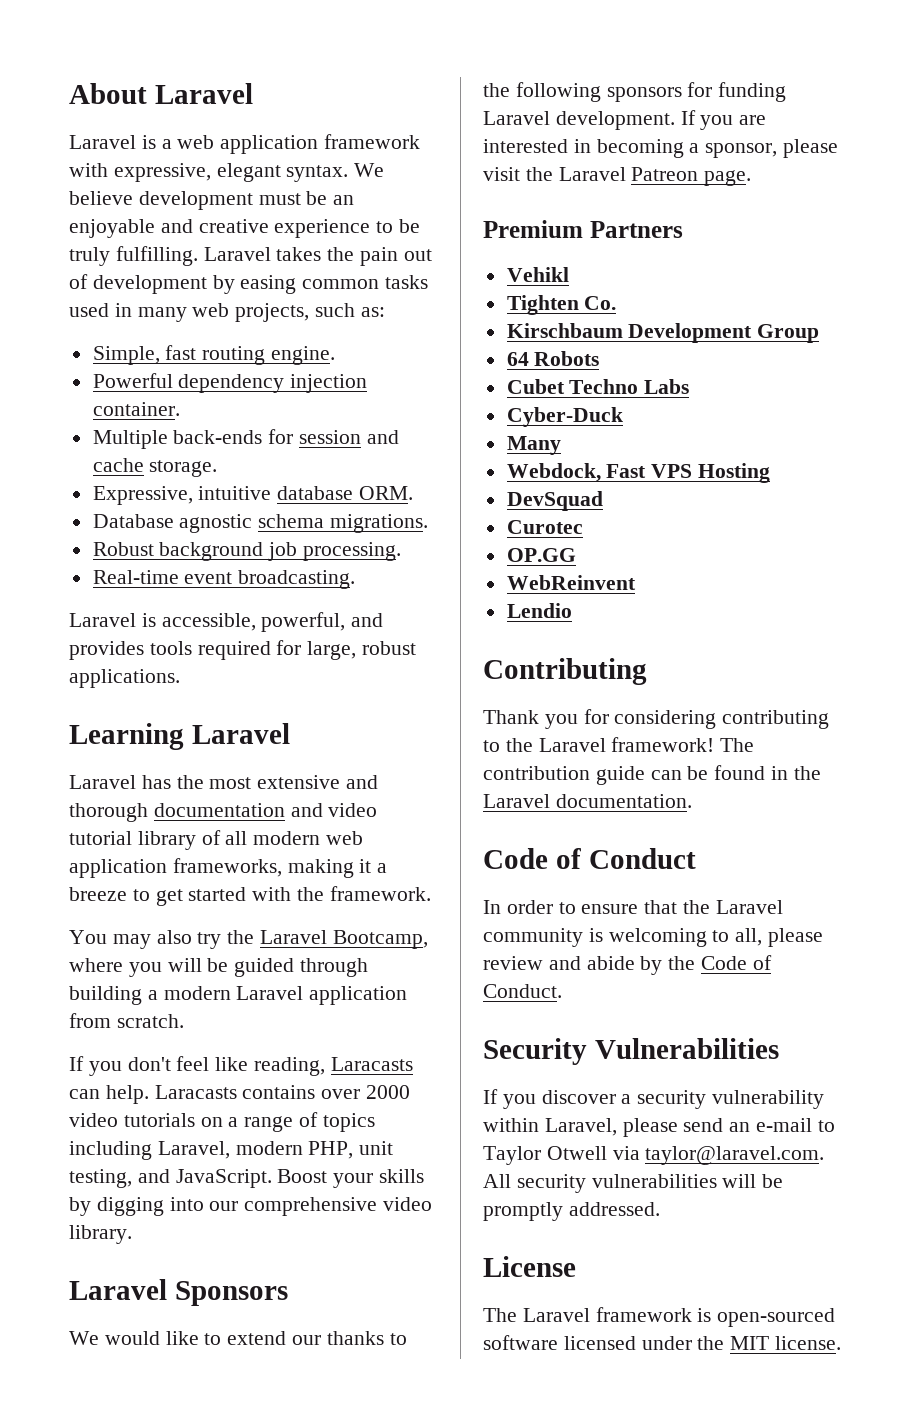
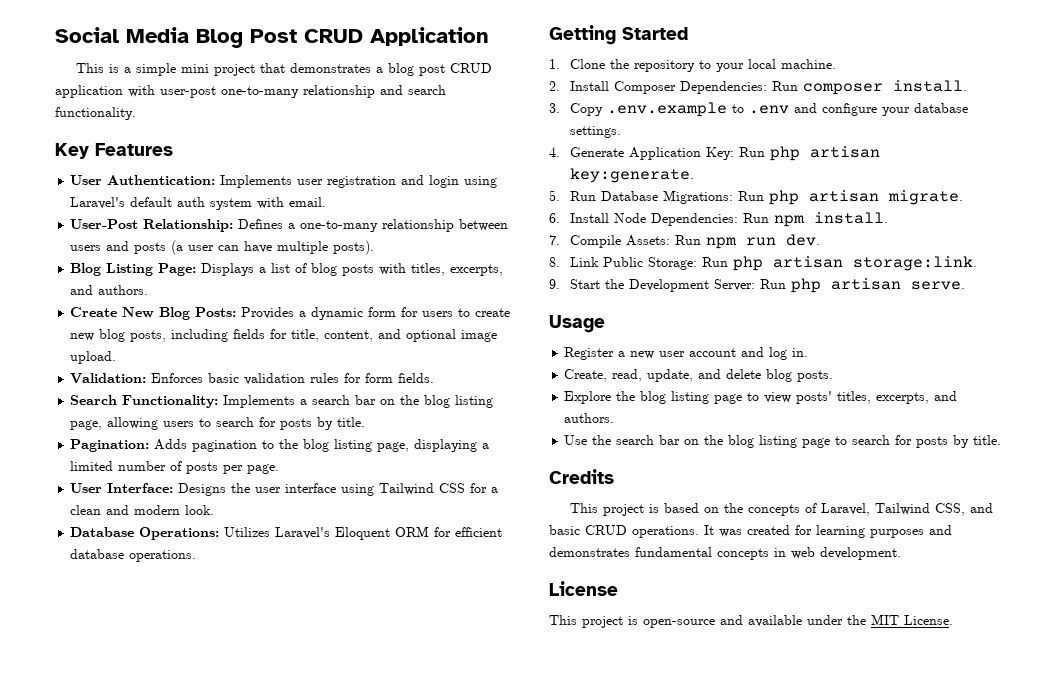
- About Laravel
- Laravel is a web application framework with expressive, elegant syntax. We believe development must be an enjoyable and creative experience to be truly fulfilling. Laravel takes the pain out of development by easing common tasks used in many web projects, such as:
- Simple, fast routing engine.
- Powerful dependency injection container.
- Multiple back-ends for session and cache storage.
- Expressive, intuitive database ORM.
- Database agnostic schema migrations.
- Robust background job processing.
- Real-time event broadcasting.
- Laravel is accessible, powerful, and provides tools required for large, robust applications.
- Learning Laravel
- Laravel has the most extensive and thorough documentation and video tutorial library of all modern web application frameworks, making it a breeze to get started with the framework.
- You may also try the Laravel Bootcamp, where you will be guided through building a modern Laravel application from scratch.
- If you don't feel like reading, Laracasts can help. Laracasts contains over 2000 video tutorials on a range of topics including Laravel, modern PHP, unit testing, and JavaScript. Boost your skills by digging into our comprehensive video library.
- Laravel Sponsors
- We would like to extend our thanks to the following sponsors for funding Laravel development. If you are interested in becoming a sponsor, please visit the Laravel Patreon page.
- Premium Partners
- Vehikl
- Tighten Co.
- Kirschbaum Development Group
- 64 Robots
- Cubet Techno Labs
- Cyber-Duck
- Many
- Webdock, Fast VPS Hosting
- DevSquad
- Curotec
- OP.GG
- WebReinvent
- Lendio
- Contributing
- Thank you for considering contributing to the Laravel framework! The contribution guide can be found in the Laravel documentation.
- Code of Conduct
- In order to ensure that the Laravel community is welcoming to all, please review and abide by the Code of Conduct.
- Security Vulnerabilities
- If you discover a security vulnerability within Laravel, please send an e-mail to Taylor Otwell via taylor@laravel.com. All security vulnerabilities will be promptly addressed.
+ Social Media Blog Post CRUD Application
+ This is a simple mini project that demonstrates a blog post CRUD application with user-post one-to-many relationship and search functionality.
+ Key Features
+ User Authentication: Implements user registration and login using Laravel's default auth system with email.
+ User-Post Relationship: Defines a one-to-many relationship between users and posts (a user can have multiple posts).
+ Blog Listing Page: Displays a list of blog posts with titles, excerpts, and authors.
+ Create New Blog Posts: Provides a dynamic form for users to create new blog posts, including fields for title, content, and optional image upload.
+ Validation: Enforces basic validation rules for form fields.
+ Search Functionality: Implements a search bar on the blog listing page, allowing users to search for posts by title.
+ Pagination: Adds pagination to the blog listing page, displaying a limited number of posts per page.
+ User Interface: Designs the user interface using Tailwind CSS for a clean and modern look.
+ Database Operations: Utilizes Laravel's Eloquent ORM for efficient database operations.
+ Getting Started
+ 1. Clone the repository to your local machine.
+ 2. Install Composer Dependencies: Run composer install.
+ 3. Copy .env.example to .env and configure your database settings.
+ 4. Generate Application Key: Run php artisan key:generate.
+ 5. Run Database Migrations: Run php artisan migrate.
+ 6. Install Node Dependencies: Run npm install.
+ 7. Compile Assets: Run npm run dev.
+ 8. Link Public Storage: Run php artisan storage:link.
+ 9. Start the Development Server: Run php artisan serve.
+ Usage
+ Register a new user account and log in.
+ Create, read, update, and delete blog posts.
+ Explore the blog listing page to view posts' titles, excerpts, and authors.
+ Use the search bar on the blog listing page to search for posts by title.
+ Credits
+ This project is based on the concepts of Laravel, Tailwind CSS, and basic CRUD operations. It was created for learning purposes and demonstrates fundamental concepts in web development.
  License
- The Laravel framework is open-sourced software licensed under the MIT license.
+ This project is open-source and available under the MIT License.

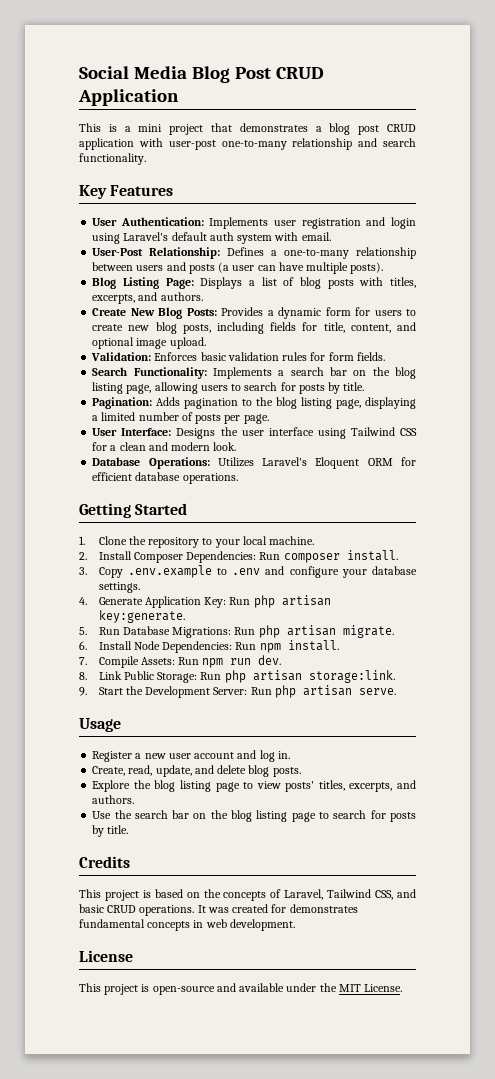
- This is a simple mini project that demonstrates a blog post CRUD application with user-post one-to-many relationship and search functionality.
+ This is a mini project that demonstrates a blog post CRUD application with user-post one-to-many relationship and search functionality.
- It was created for learning purposes and demonstrates fundamental concepts in web development.
+ It was created for demonstrates fundamental concepts in web development.

